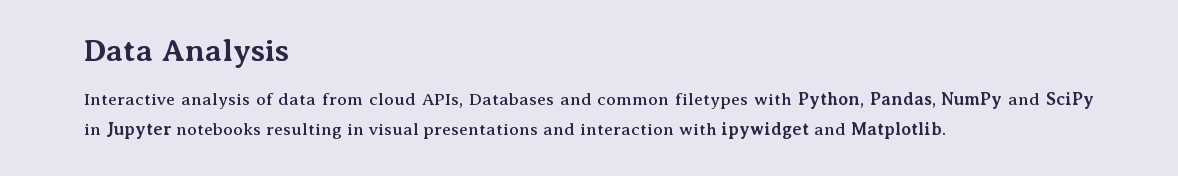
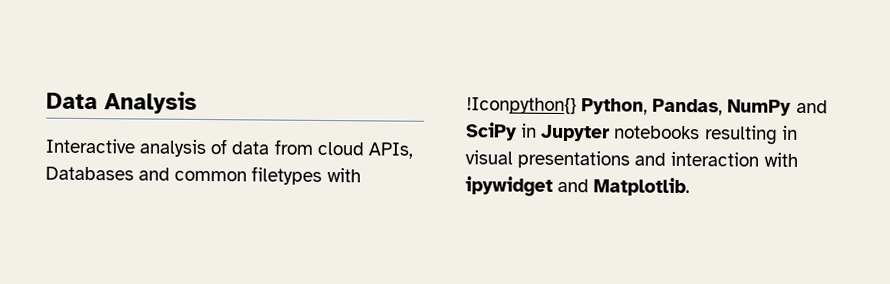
- Interactive analysis of data from cloud APIs, Databases and common filetypes with Python, Pandas, NumPy and SciPy in Jupyter notebooks resulting in visual presentations and interaction with ipywidget and Matplotlib.
+ Interactive analysis of data from cloud APIs, Databases and common filetypes with !Iconpython{} Python, Pandas, NumPy and SciPy in Jupyter notebooks resulting in visual presentations and interaction with ipywidget and Matplotlib.

